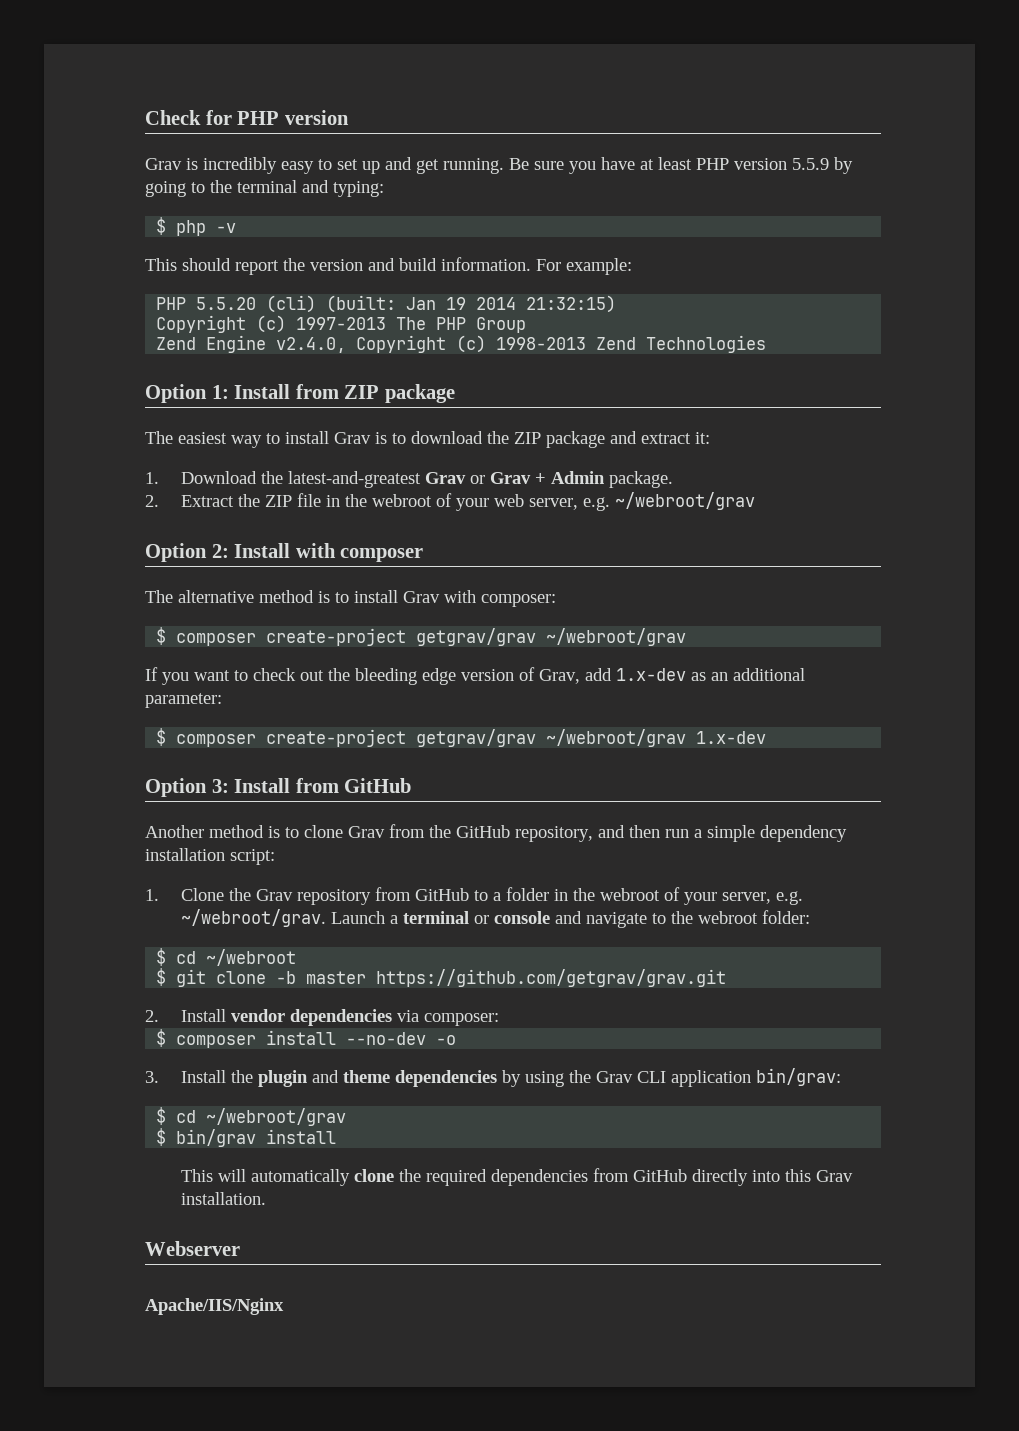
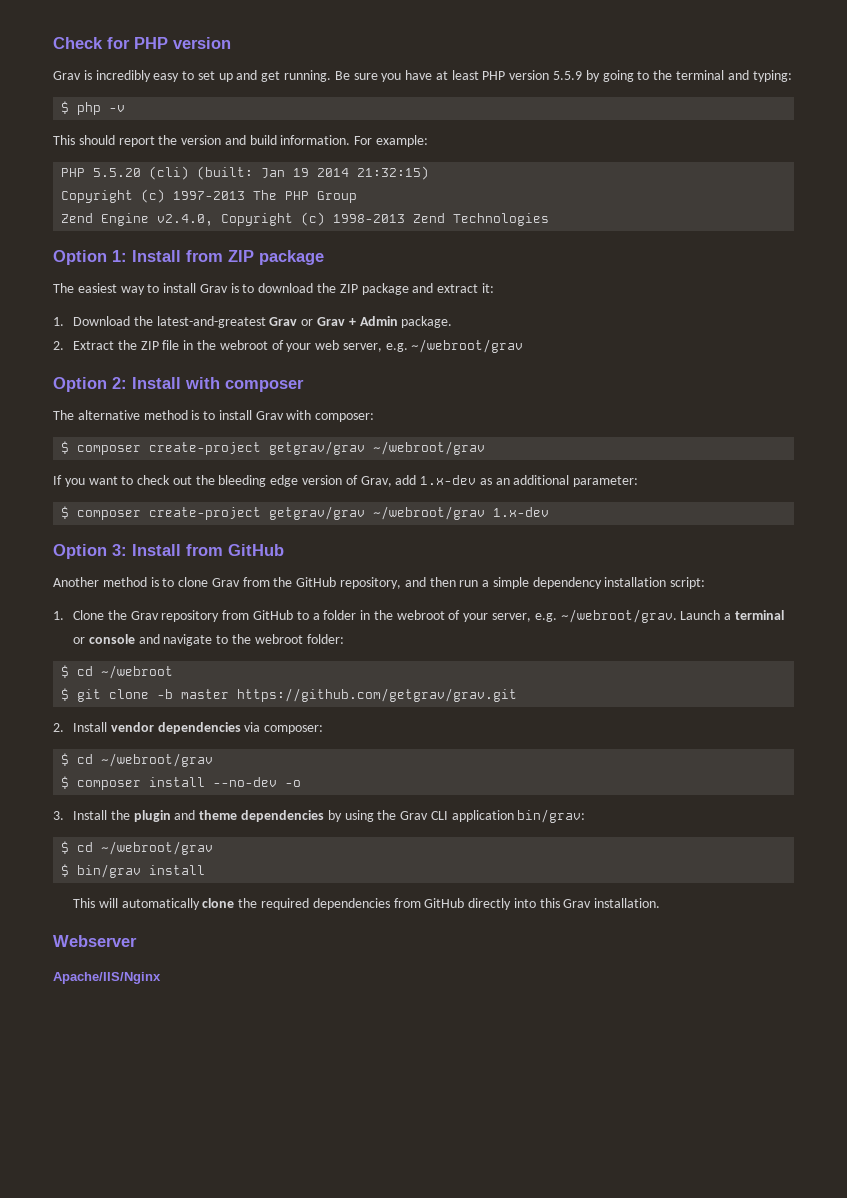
  2. Install vendor dependencies via composer:
+ $ cd ~/webroot/grav

